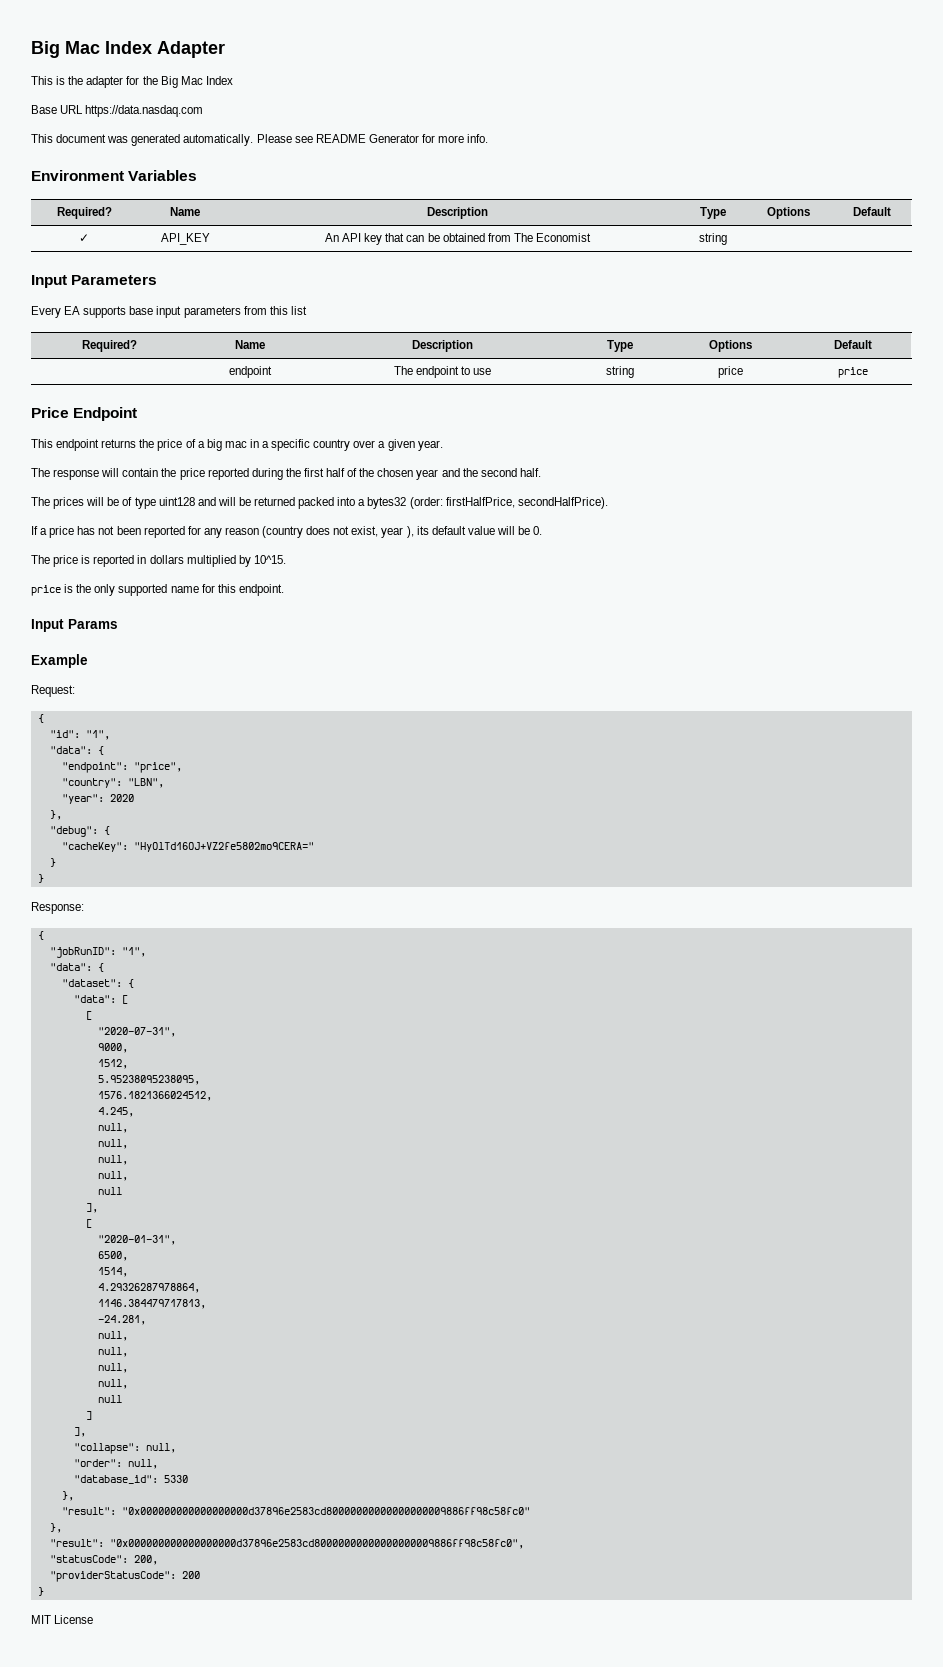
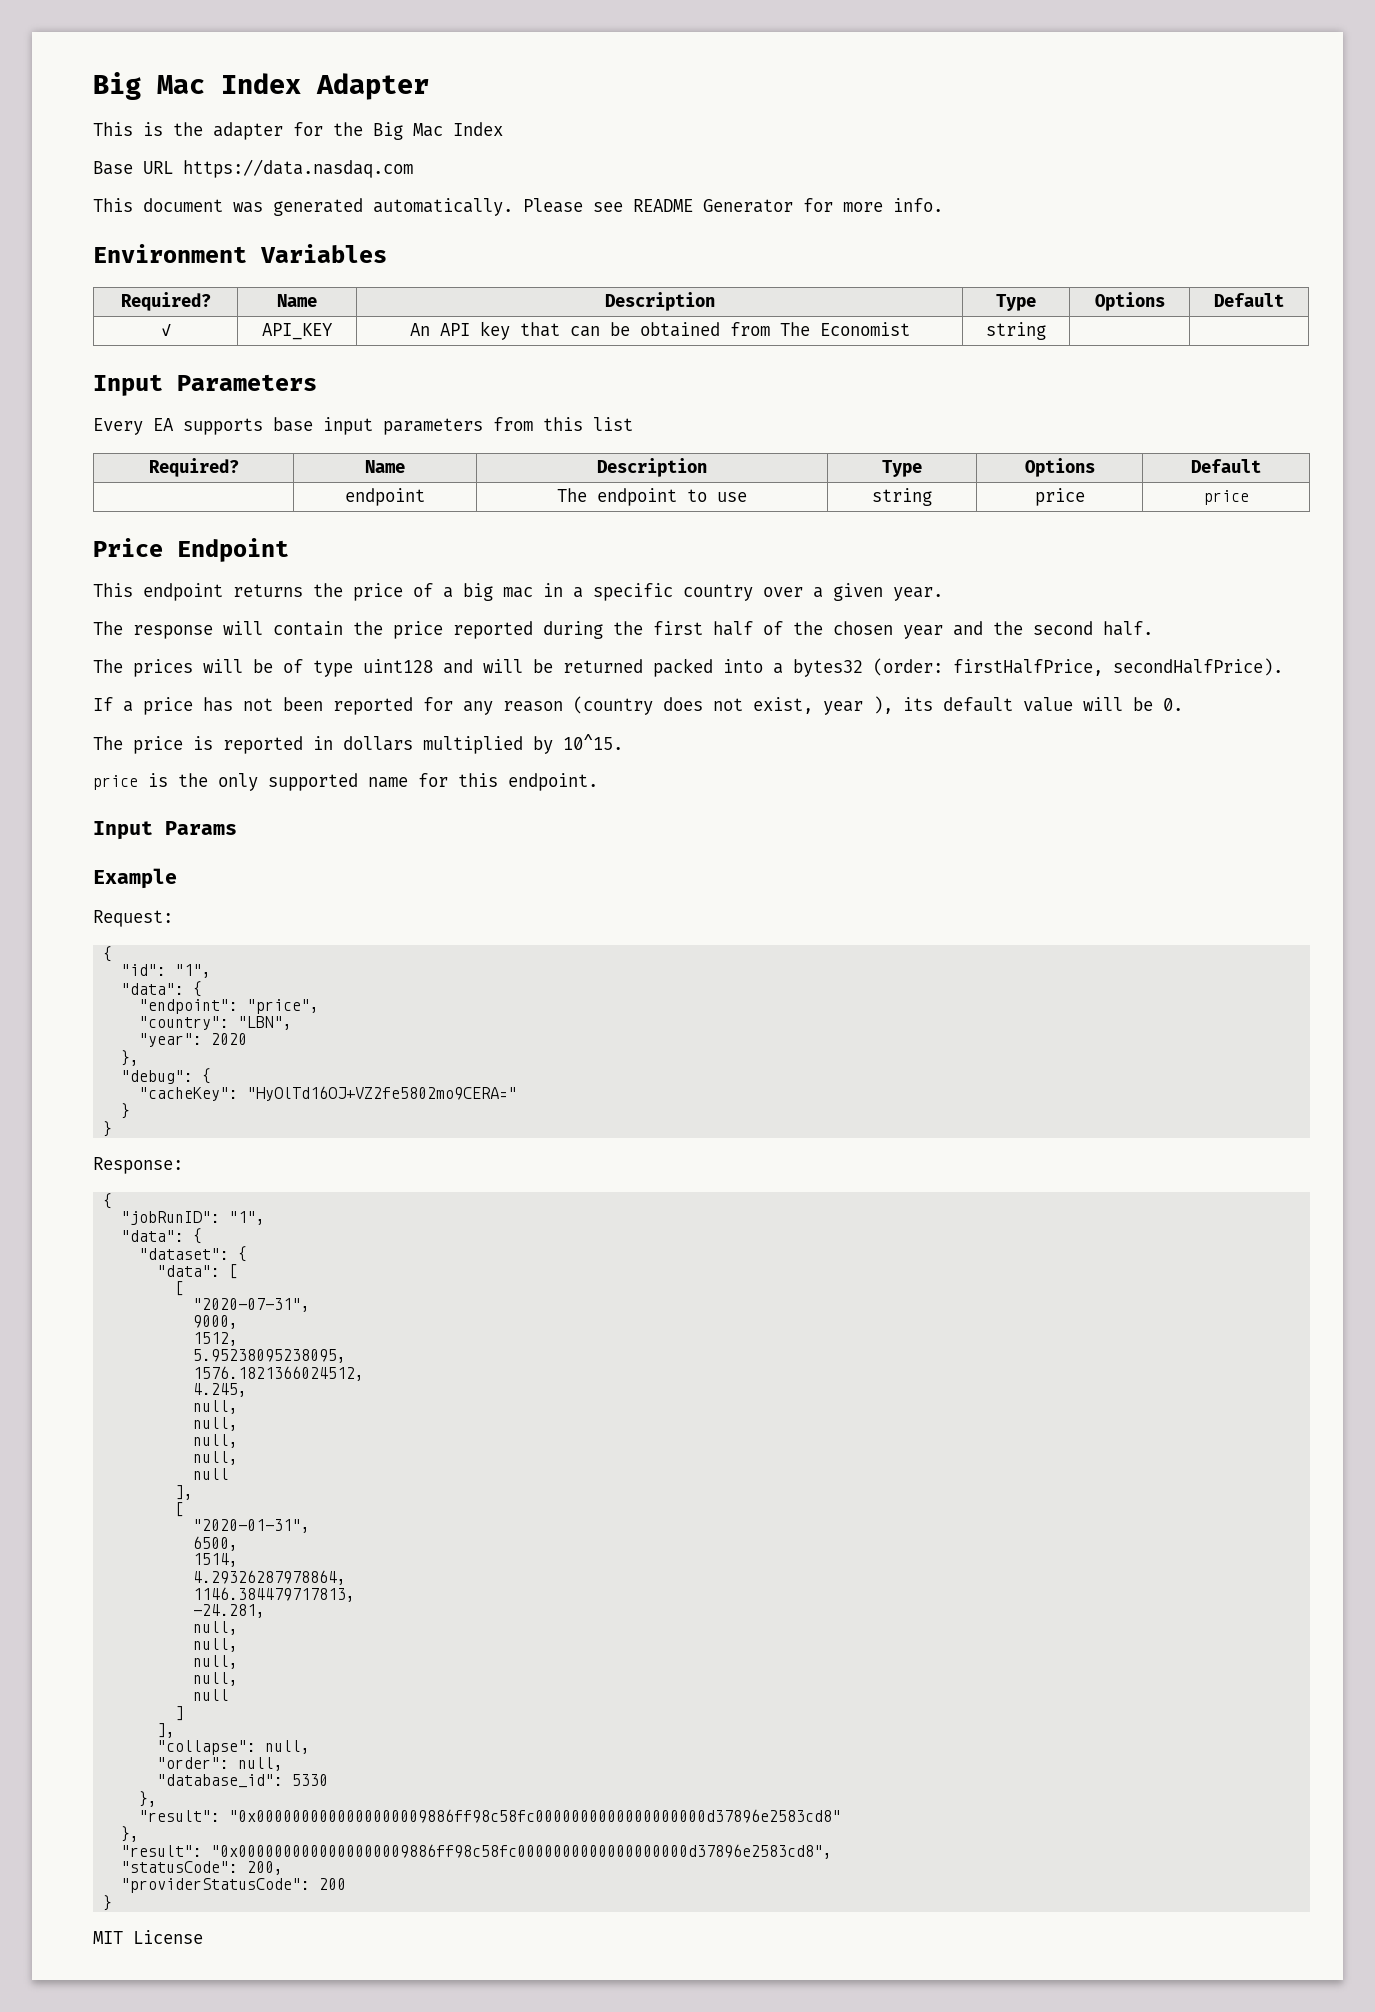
- "result": "0x000000000000000000d37896e2583cd80000000000000000009886ff98c58fc0"
+ "result": "0x0000000000000000009886ff98c58fc0000000000000000000d37896e2583cd8"
  },
- "result": "0x000000000000000000d37896e2583cd80000000000000000009886ff98c58fc0",
+ "result": "0x0000000000000000009886ff98c58fc0000000000000000000d37896e2583cd8",

